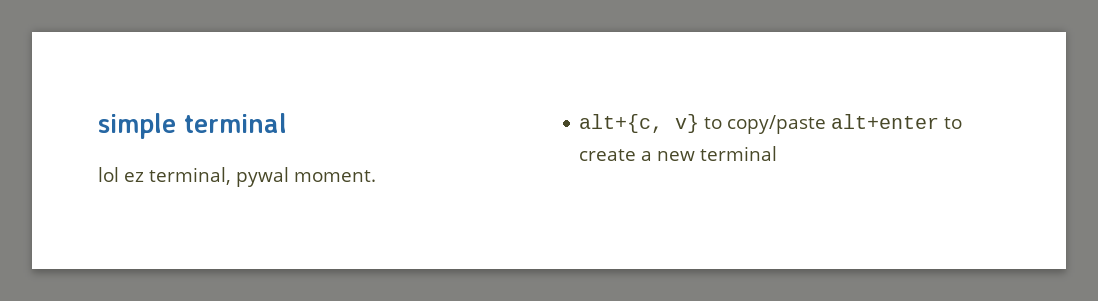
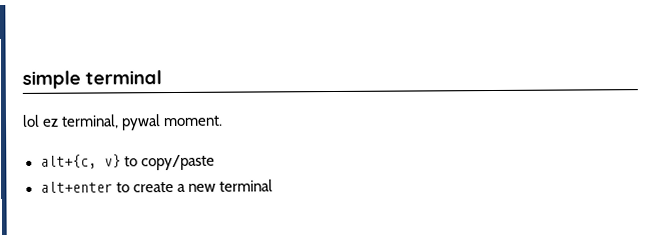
- alt+{c, v} to copy/paste alt+enter to create a new terminal
+ alt+{c, v} to copy/paste
+ alt+enter to create a new terminal

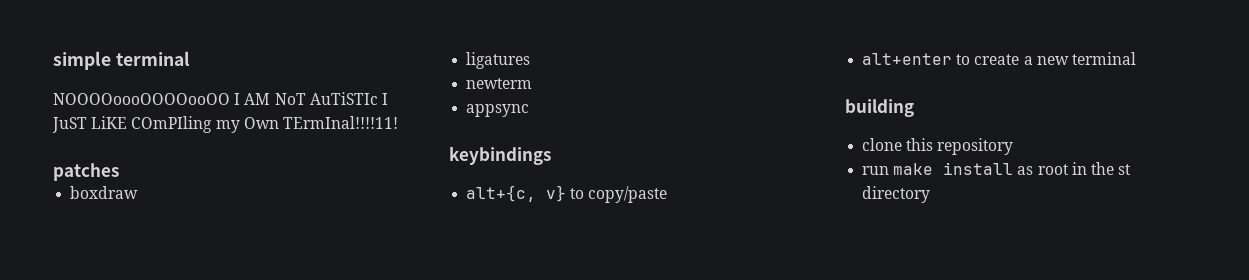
- lol ez terminal, pywal moment.
+ NOOOOoooOOOOooOO I AM NoT AuTiSTIc I JuST LiKE COmPIling my Own TErmInal!!!!11!
+ patches
+ boxdraw
+ ligatures
+ newterm
+ appsync
+ keybindings
+ building
+ clone this repository
+ run make install as root in the st directory

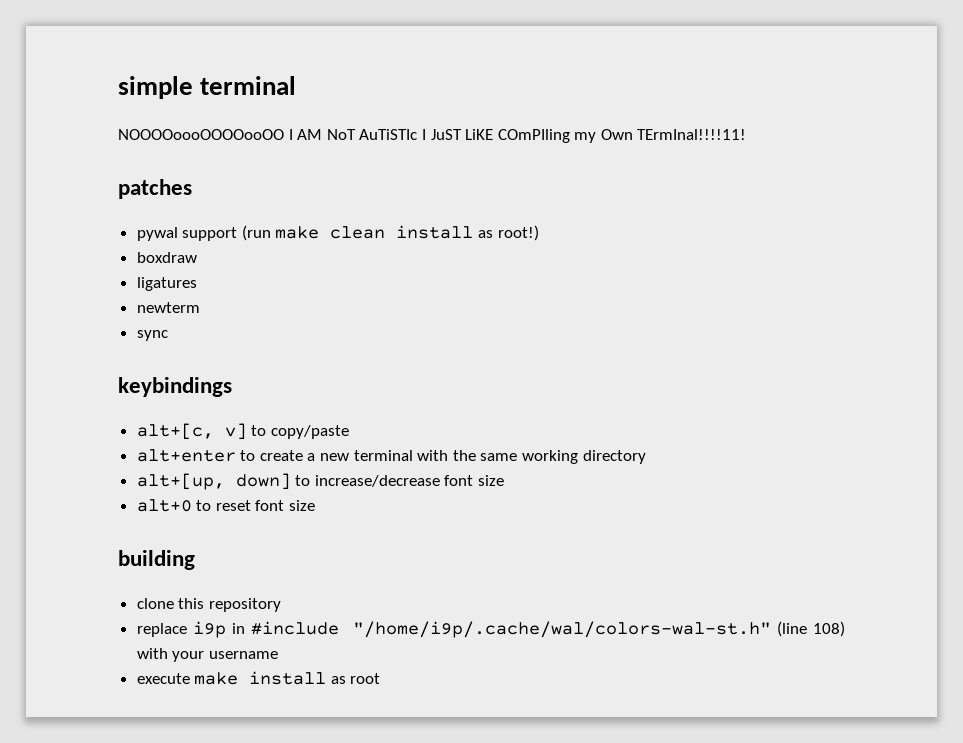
+ pywal support (run make clean install as root!)
- appsync
+ sync
- alt+{c, v} to copy/paste
+ alt+[c, v] to copy/paste
- alt+enter to create a new terminal
+ alt+enter to create a new terminal with the same working directory
+ alt+[up, down] to increase/decrease font size
+ alt+0 to reset font size
  building
  clone this repository
- run make install as root in the st directory
+ replace i9p in #include "/home/i9p/.cache/wal/colors-wal-st.h" (line 108) with your username
+ execute make install as root

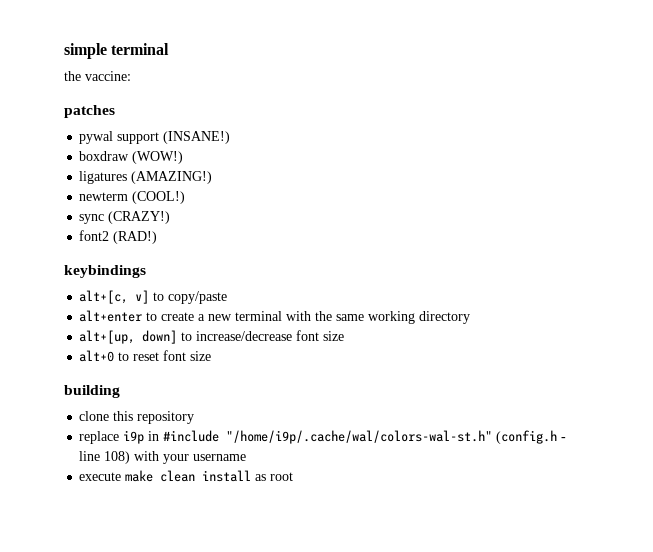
- NOOOOoooOOOOooOO I AM NoT AuTiSTIc I JuST LiKE COmPIling my Own TErmInal!!!!11!
+ the vaccine:
  patches
- pywal support (run make clean install as root!)
+ pywal support (INSANE!)
- boxdraw
+ boxdraw (WOW!)
- ligatures
+ ligatures (AMAZING!)
- newterm
+ newterm (COOL!)
- sync
+ sync (CRAZY!)
+ font2 (RAD!)
- replace i9p in #include "/home/i9p/.cache/wal/colors-wal-st.h" (line 108) with your username
+ replace i9p in #include "/home/i9p/.cache/wal/colors-wal-st.h" (config.h - line 108) with your username
- execute make install as root
+ execute make clean install as root

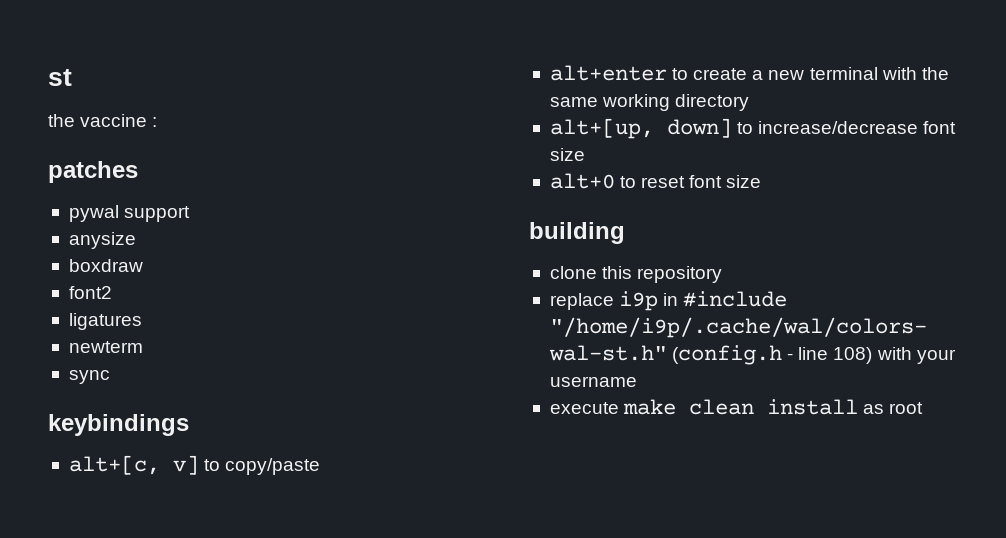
- simple terminal
- the vaccine:
+ st
+ the vaccine :
- pywal support (INSANE!)
+ pywal support
+ anysize
- boxdraw (WOW!)
+ boxdraw
+ font2
- ligatures (AMAZING!)
+ ligatures
- newterm (COOL!)
+ newterm
- sync (CRAZY!)
- font2 (RAD!)
+ sync

